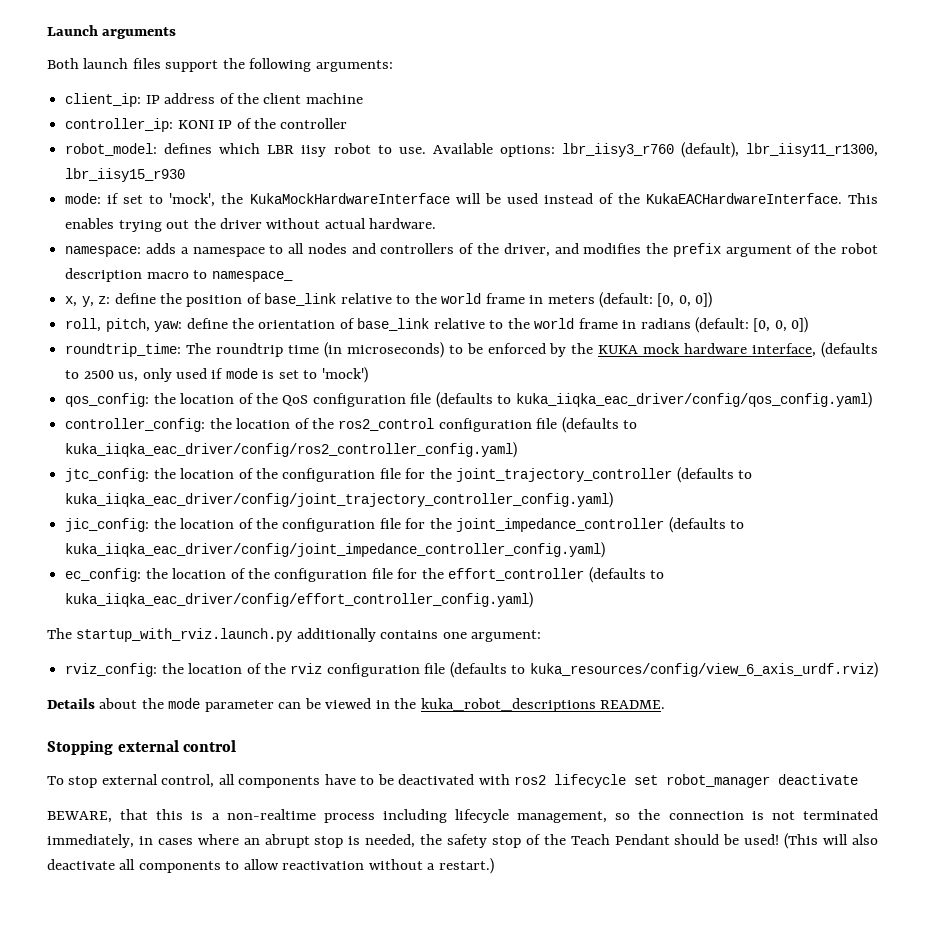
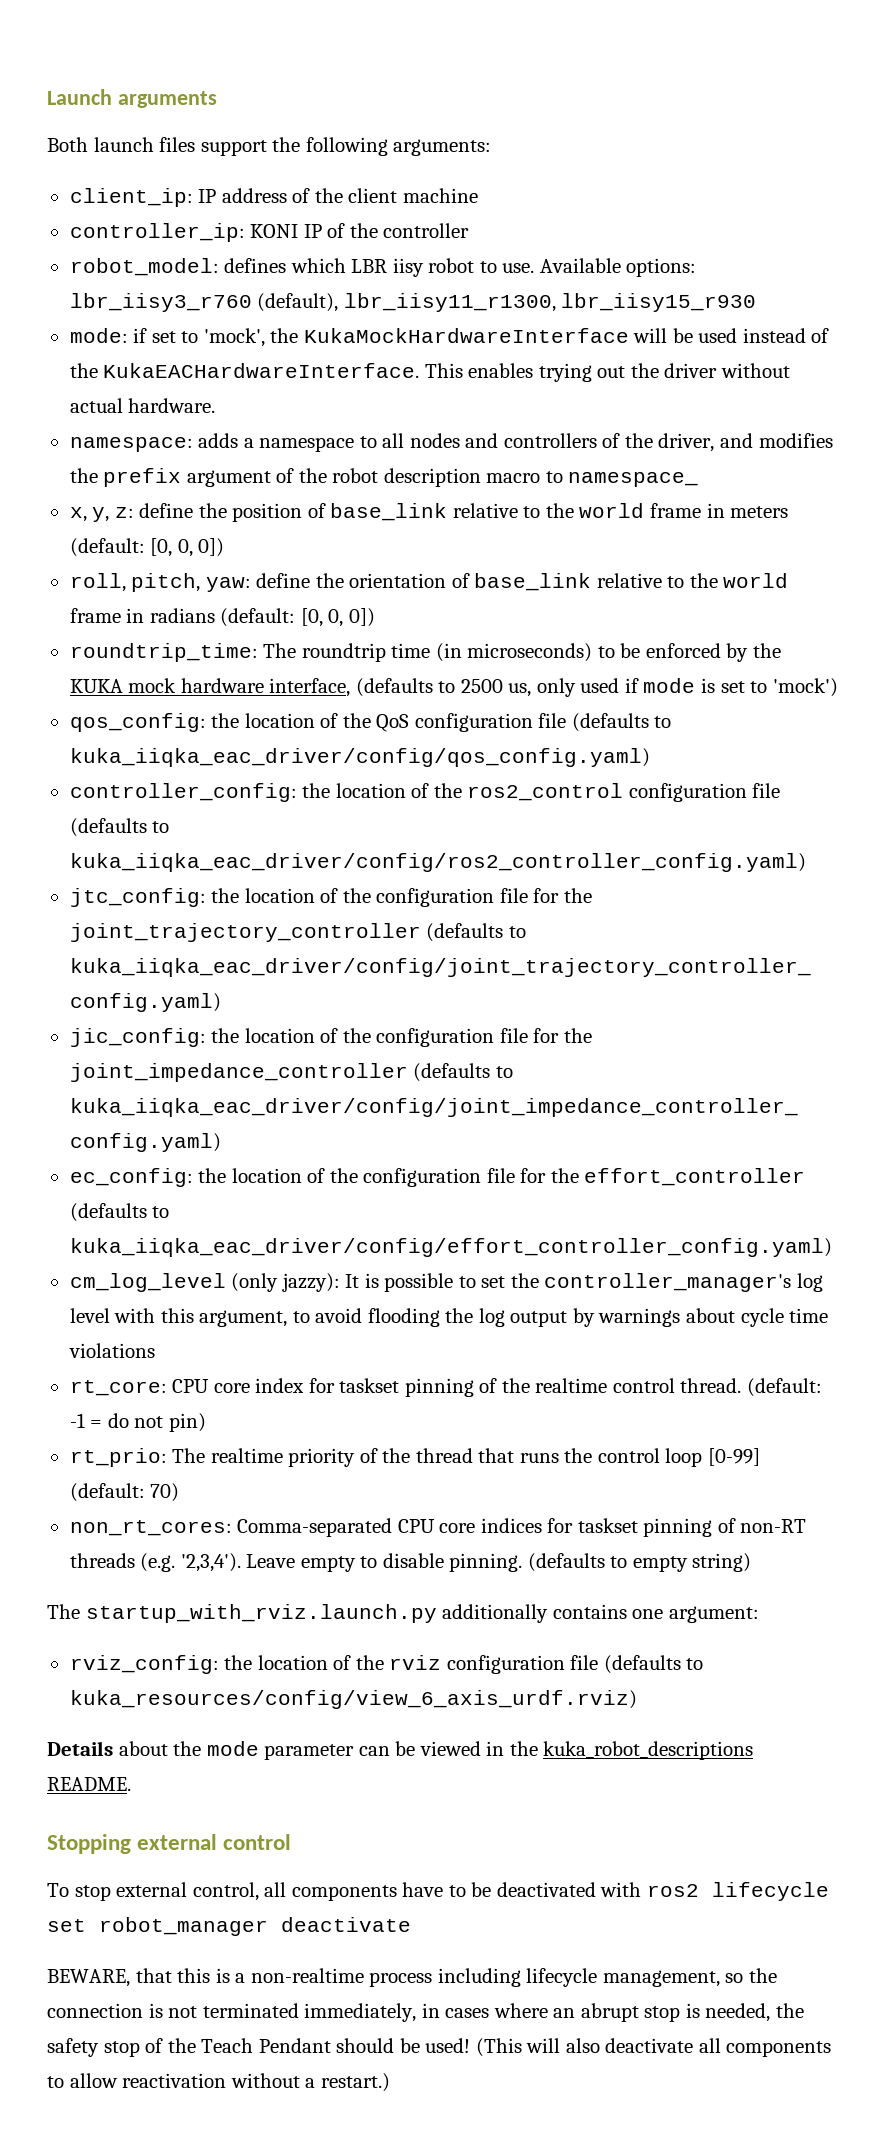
+ cm_log_level (only jazzy): It is possible to set the controller_manager's log level with this argument, to avoid flooding the log output by warnings about cycle time violations
+ rt_core: CPU core index for taskset pinning of the realtime control thread. (default: -1 = do not pin)
+ rt_prio: The realtime priority of the thread that runs the control loop [0-99] (default: 70)
+ non_rt_cores: Comma-separated CPU core indices for taskset pinning of non-RT threads (e.g. '2,3,4'). Leave empty to disable pinning. (defaults to empty string)

